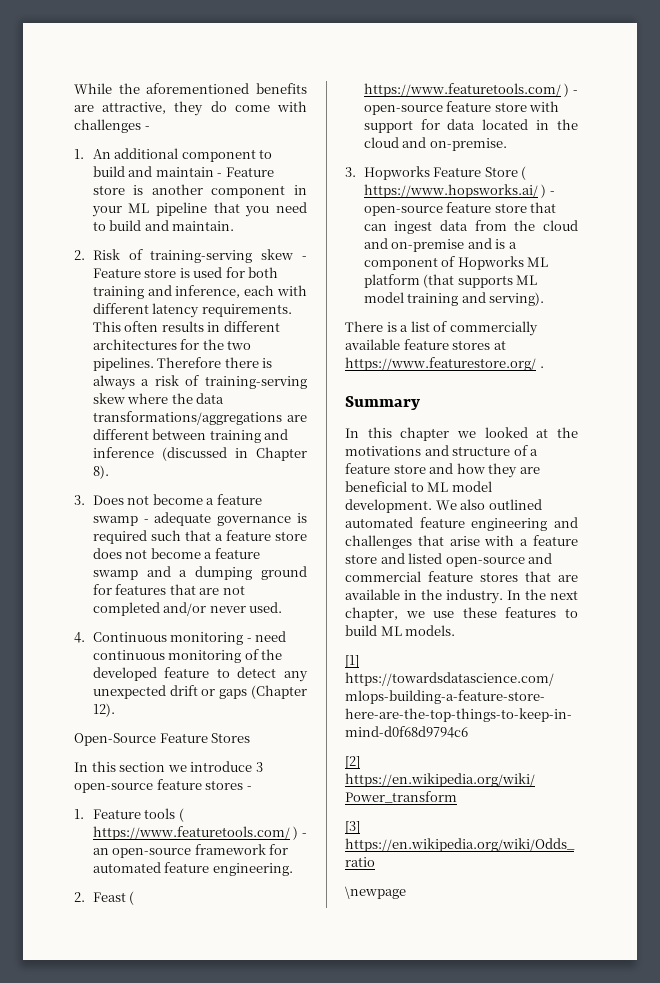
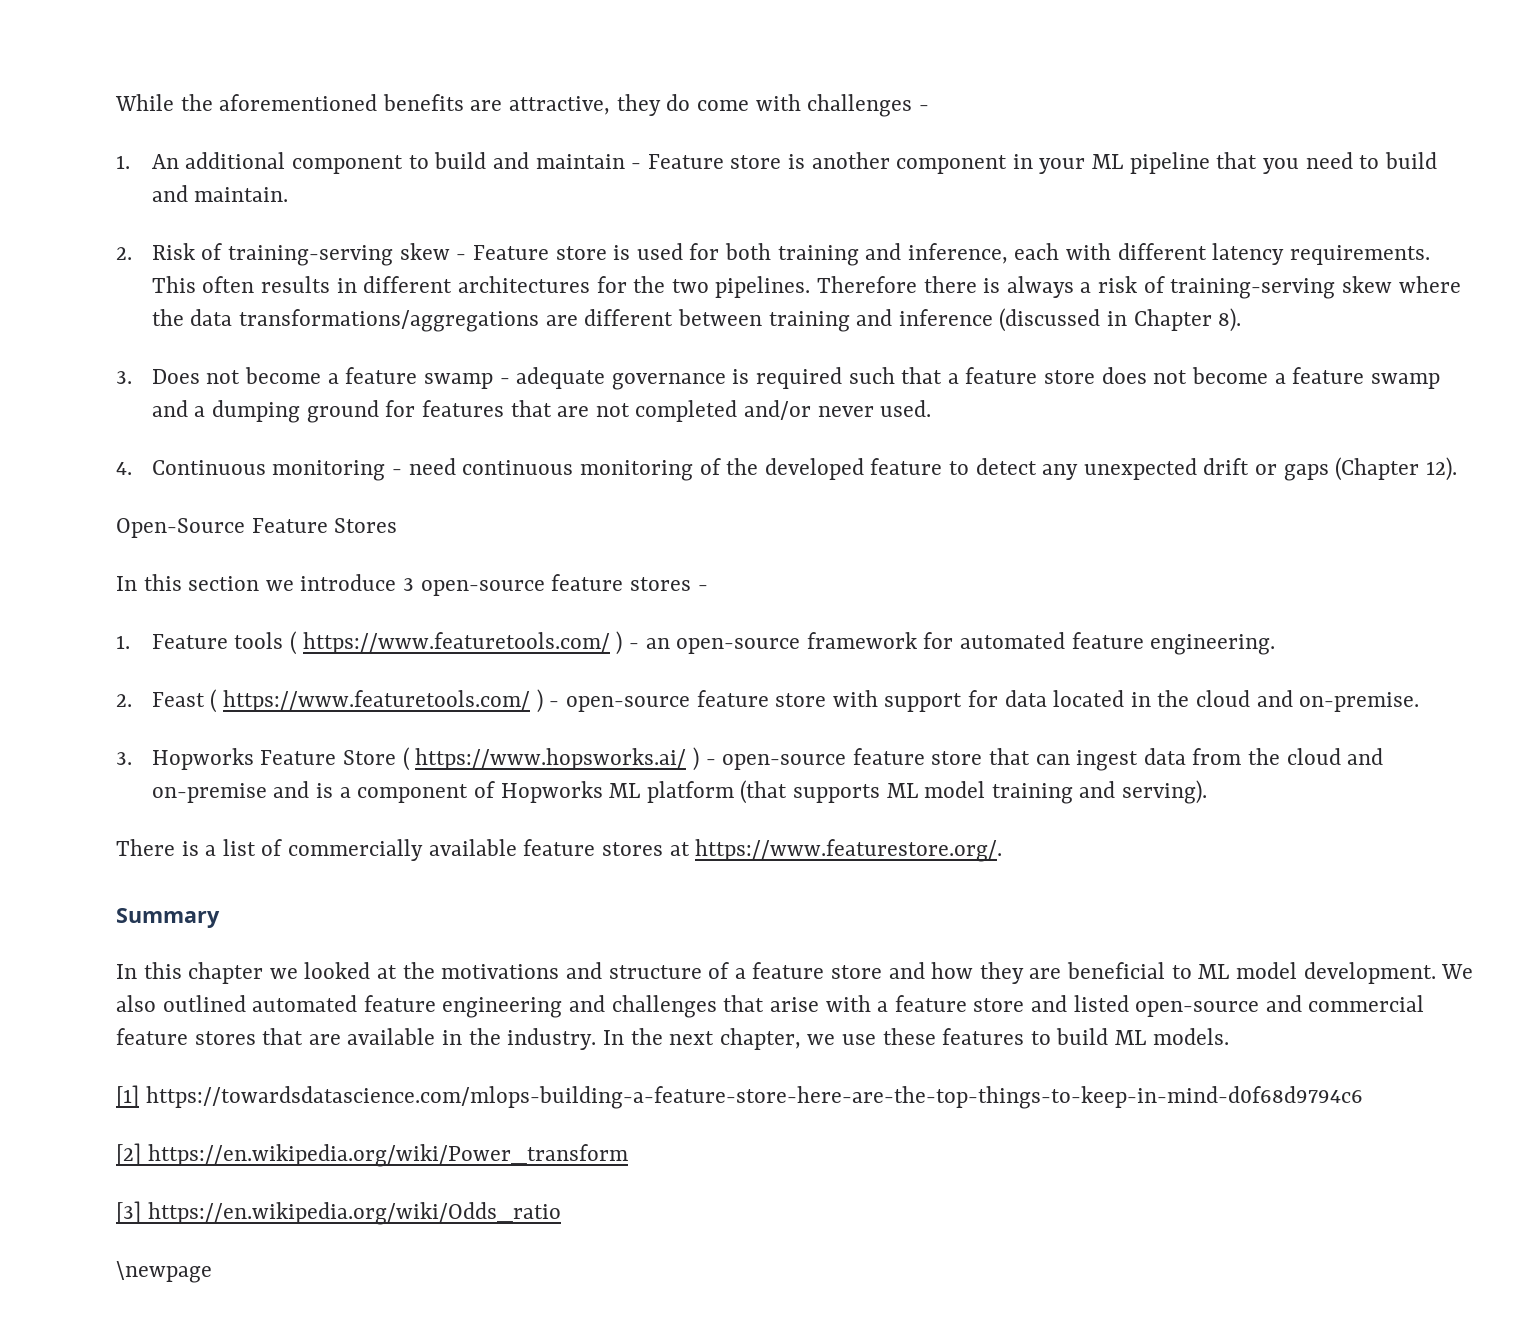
- There is a list of commercially available feature stores at https://www.featurestore.org/ .
+ There is a list of commercially available feature stores at https://www.featurestore.org/.

